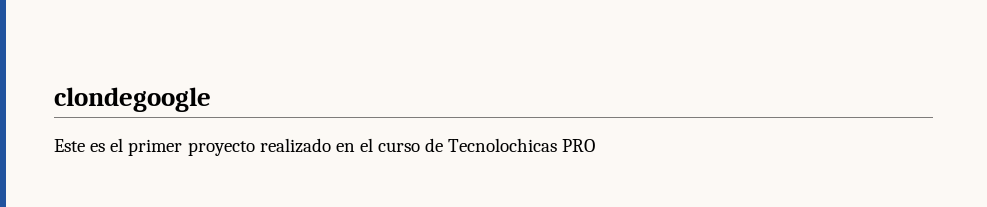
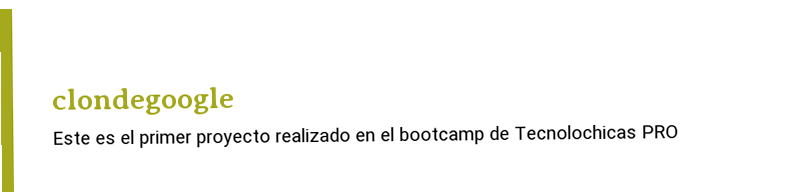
- Este es el primer proyecto realizado en el curso de Tecnolochicas PRO
+ Este es el primer proyecto realizado en el bootcamp de Tecnolochicas PRO

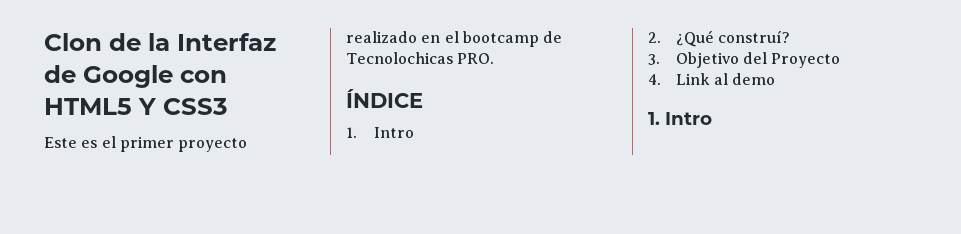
- clondegoogle
+ Clon de la Interfaz de Google con HTML5 Y CSS3
- Este es el primer proyecto realizado en el bootcamp de Tecnolochicas PRO
+ Este es el primer proyecto realizado en el bootcamp de Tecnolochicas PRO.
+ ÍNDICE
+ 1. Intro
+ 2. ¿Qué construí?
+ 3. Objetivo del Proyecto
+ 4. Link al demo
+ 1. Intro

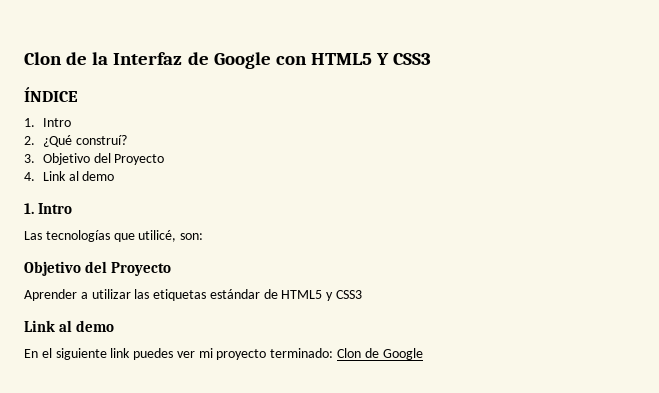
- Este es el primer proyecto realizado en el bootcamp de Tecnolochicas PRO.
+ Las tecnologías que utilicé, son:
+ Objetivo del Proyecto
+ Aprender a utilizar las etiquetas estándar de HTML5 y CSS3
+ Link al demo
+ En el siguiente link puedes ver mi proyecto terminado: Clon de Google

